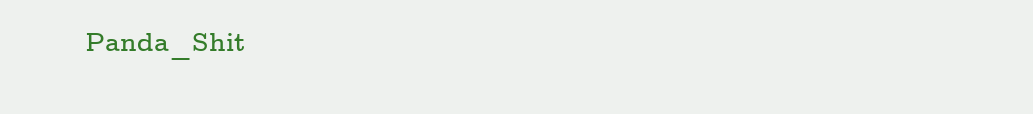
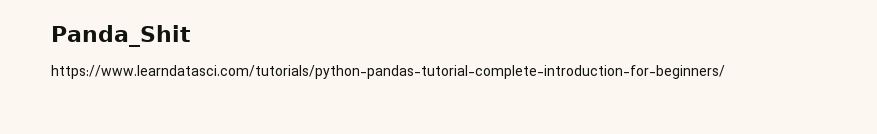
+ https://www.learndatasci.com/tutorials/python-pandas-tutorial-complete-introduction-for-beginners/

